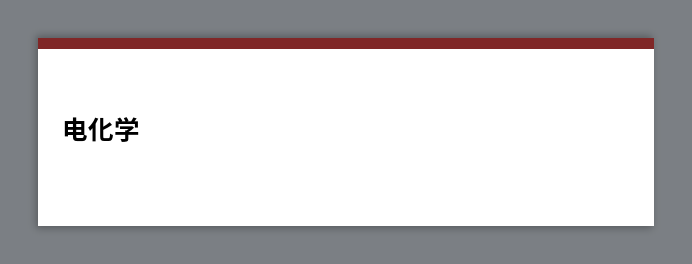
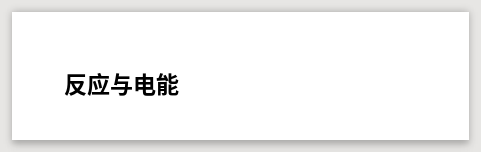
- 电化学
+ 反应与电能

